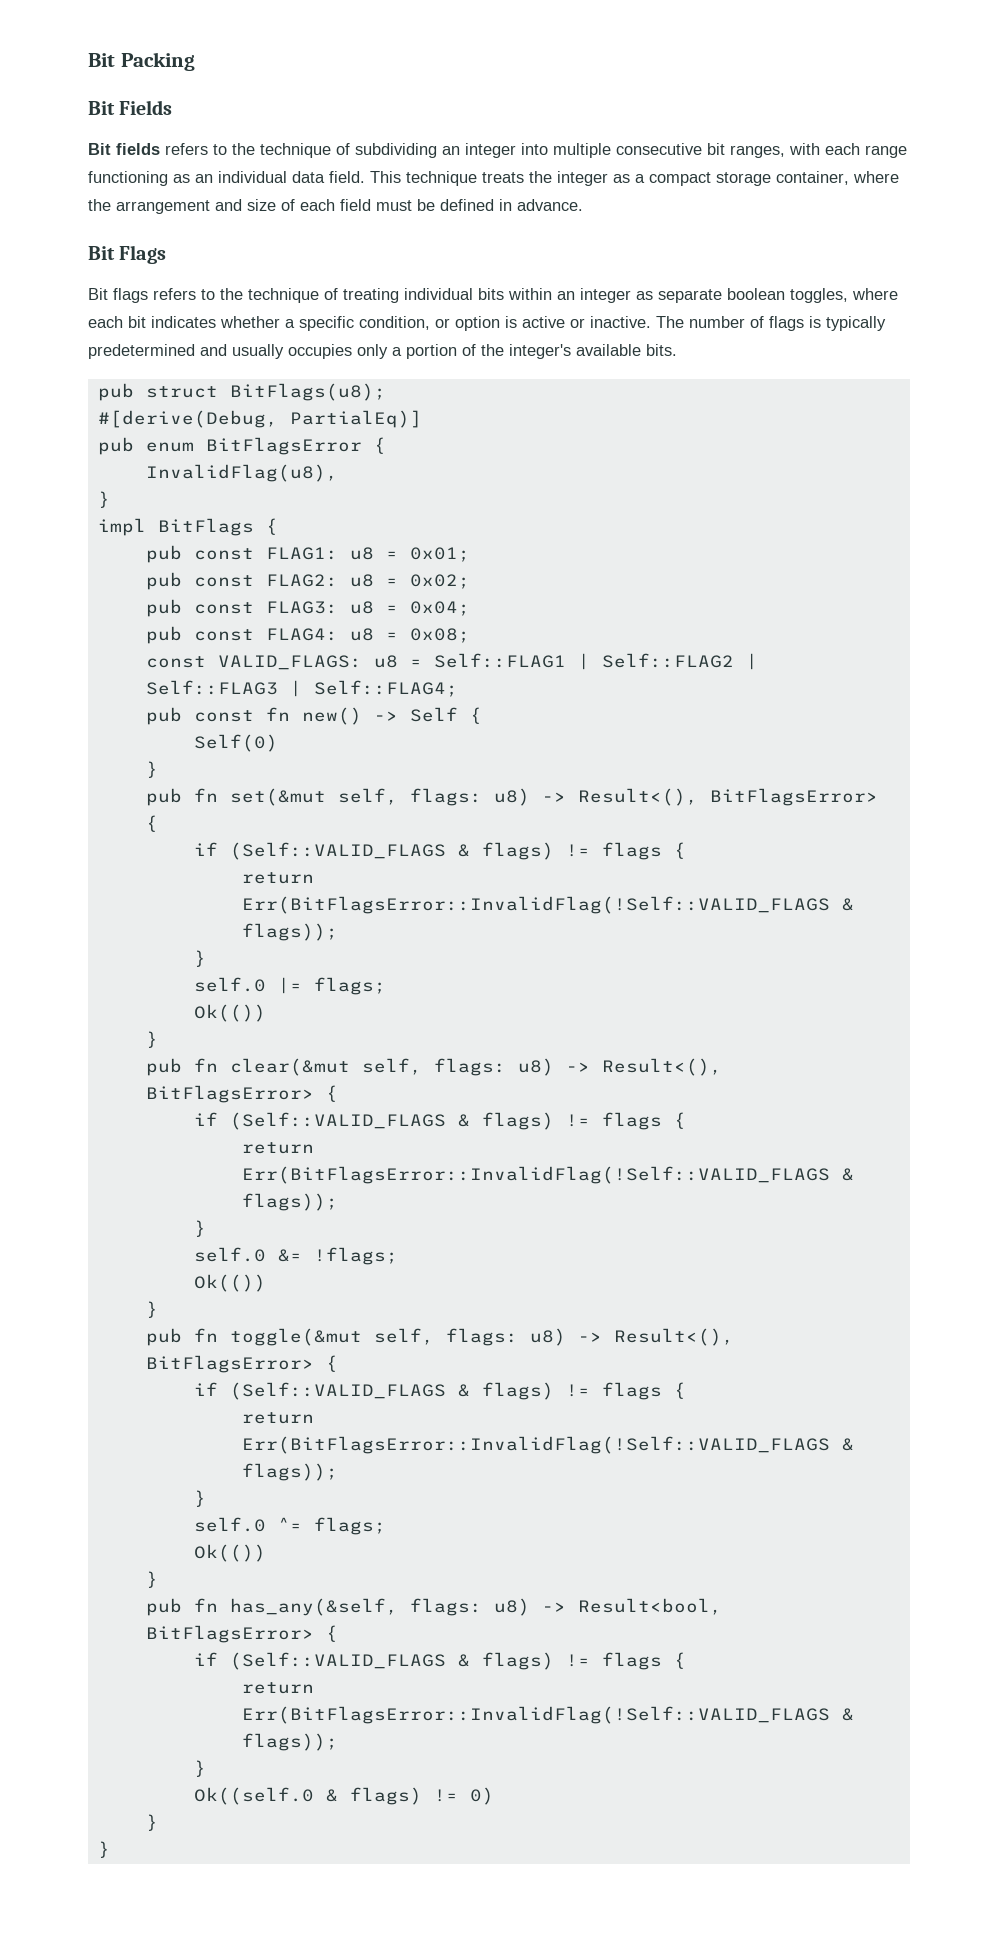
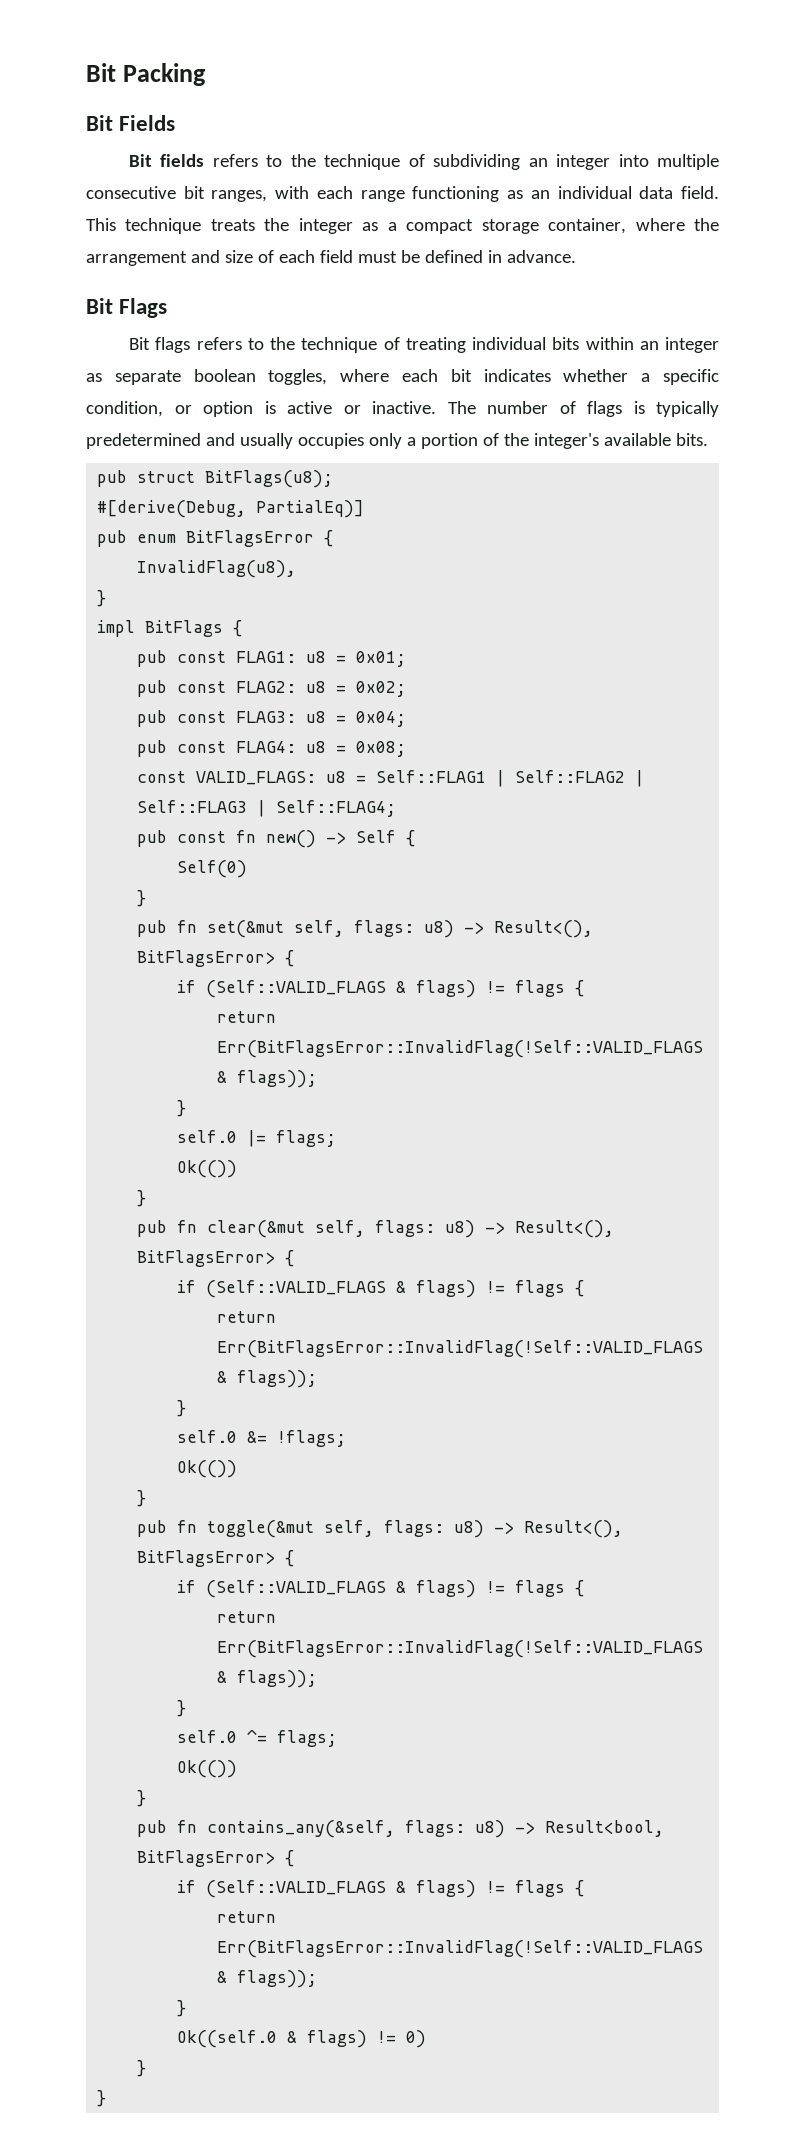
- pub fn has_any(&self, flags: u8) -> Result<bool, BitFlagsError> {
+ pub fn contains_any(&self, flags: u8) -> Result<bool, BitFlagsError> {

